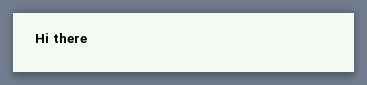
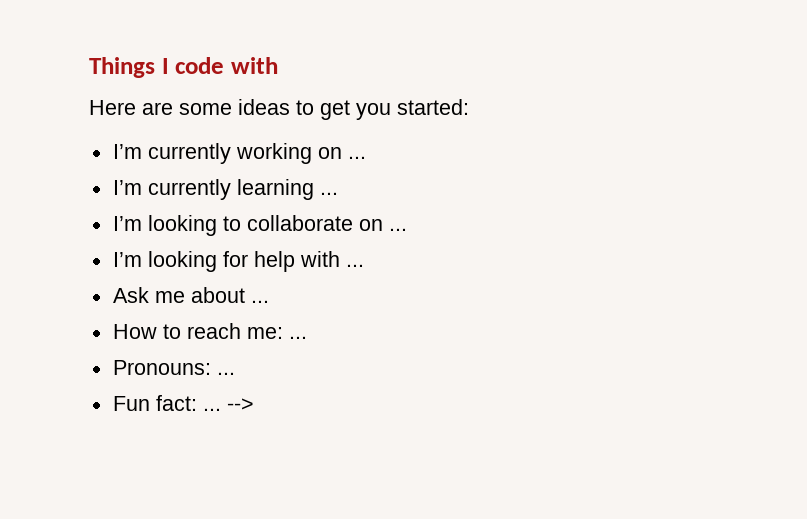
- Hi there
+ Things I code with
+ Here are some ideas to get you started:
+ I’m currently working on ...
+ I’m currently learning ...
+ I’m looking to collaborate on ...
+ I’m looking for help with ...
+ Ask me about ...
+ How to reach me: ...
+ Pronouns: ...
+ Fun fact: ... -->

